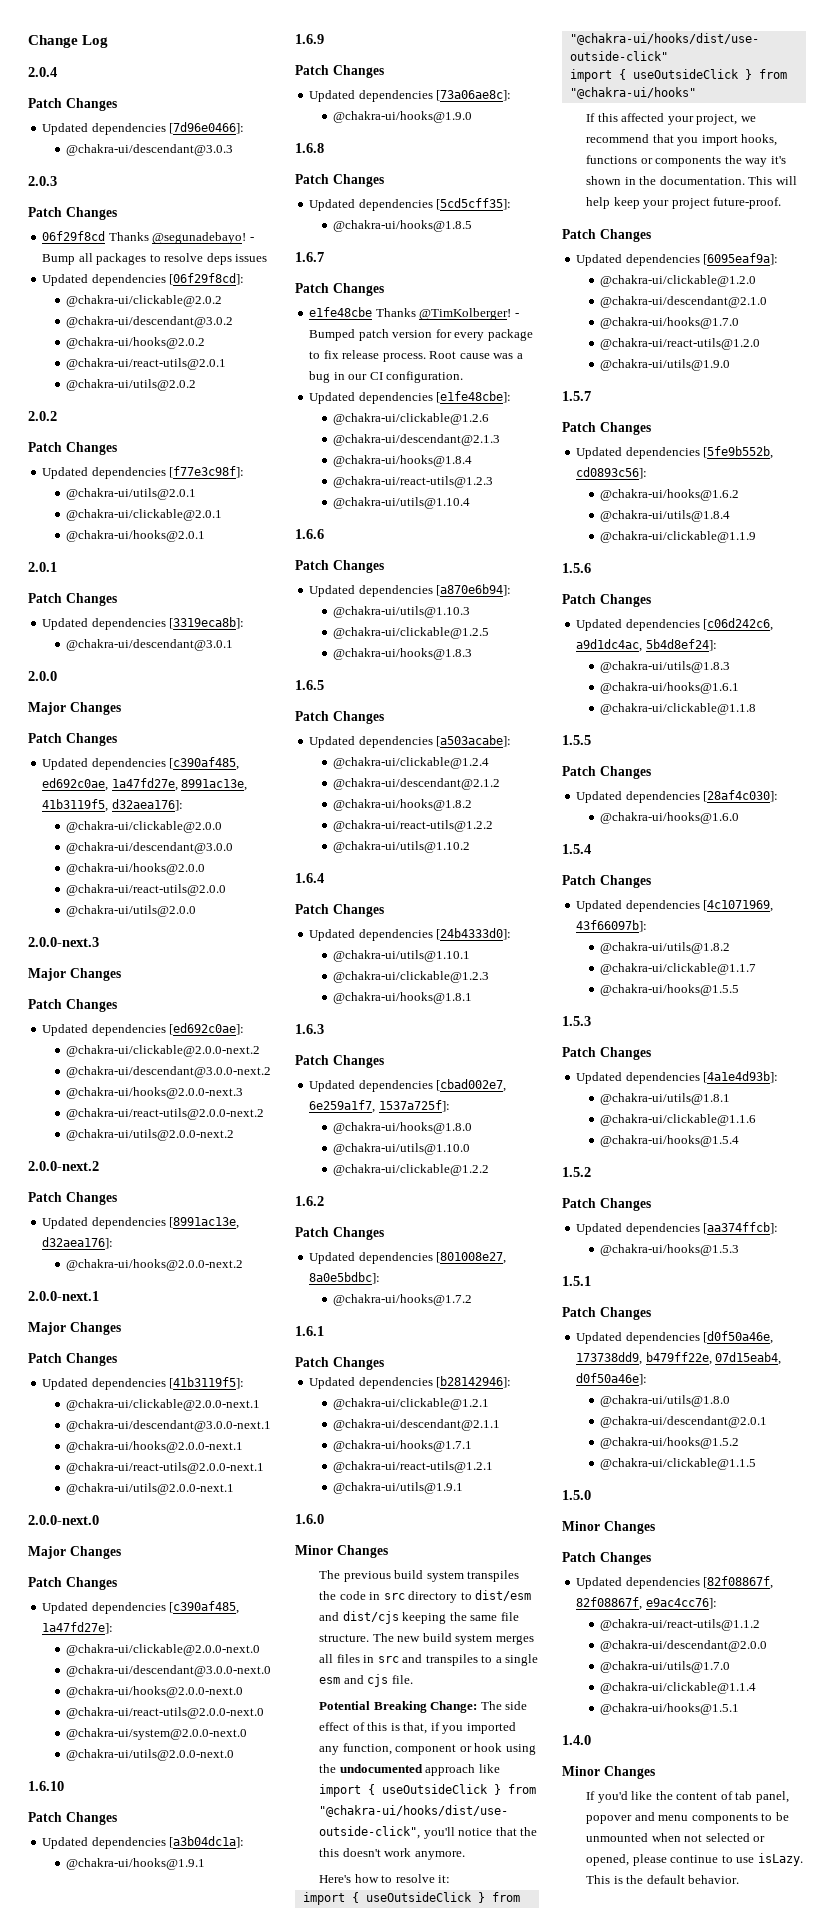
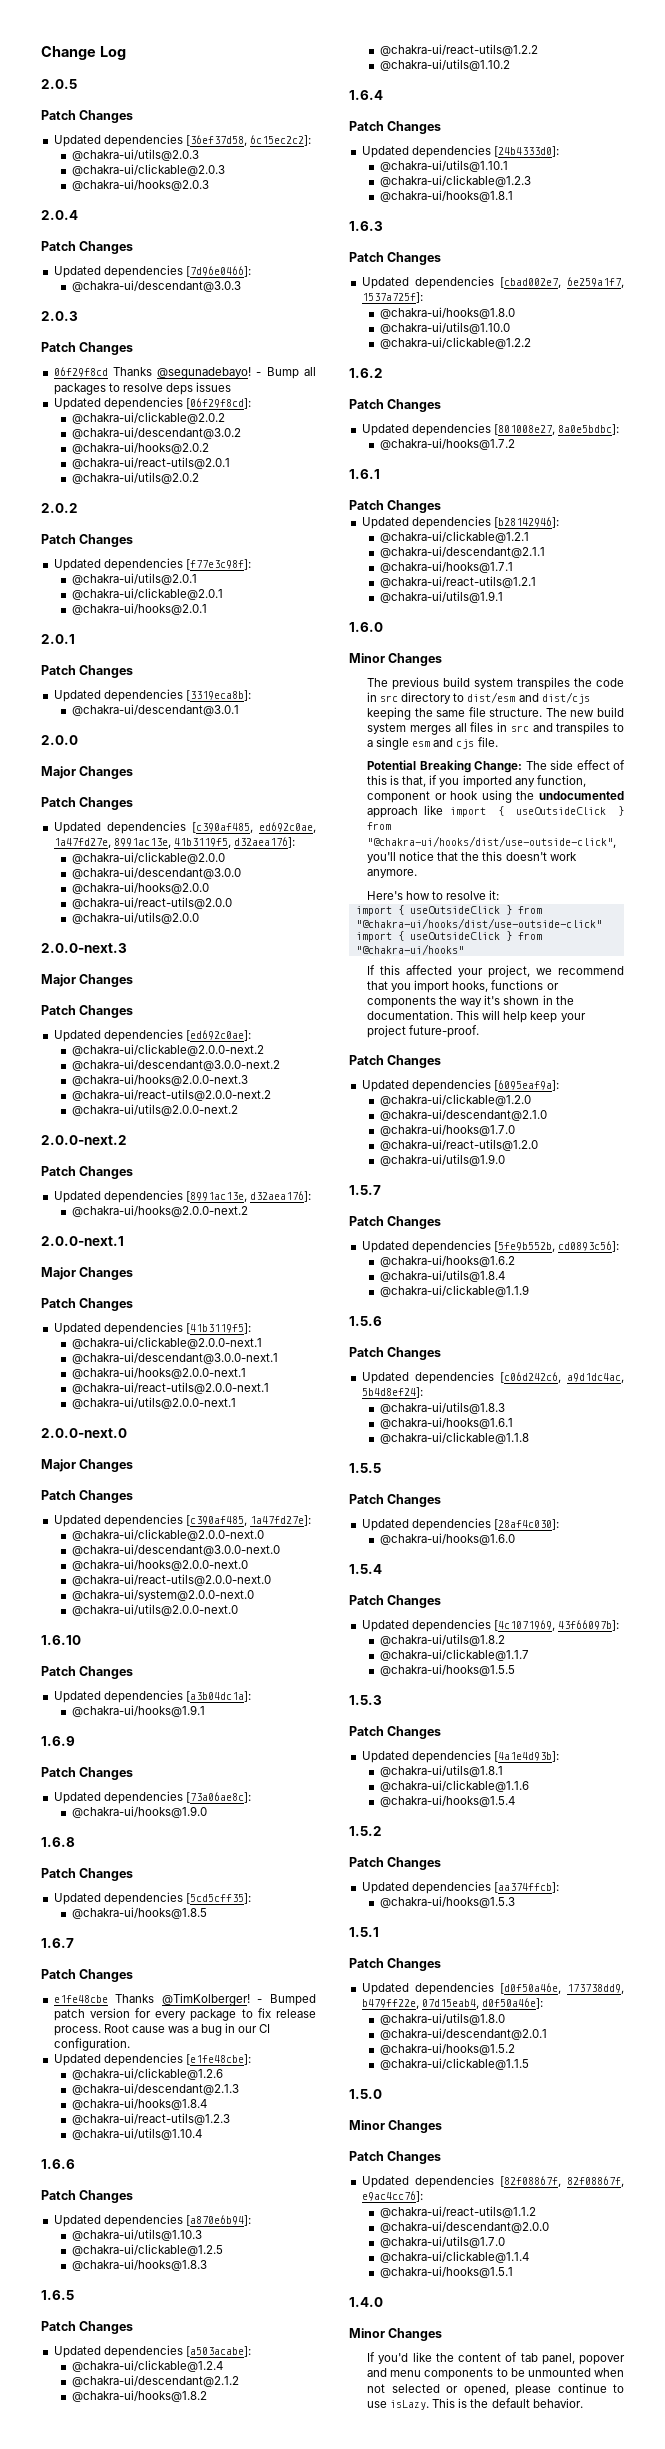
+ 2.0.5
+ Patch Changes
+ Updated dependencies [36ef37d58, 6c15ec2c2]:
+ @chakra-ui/utils@2.0.3
+ @chakra-ui/clickable@2.0.3
+ @chakra-ui/hooks@2.0.3

